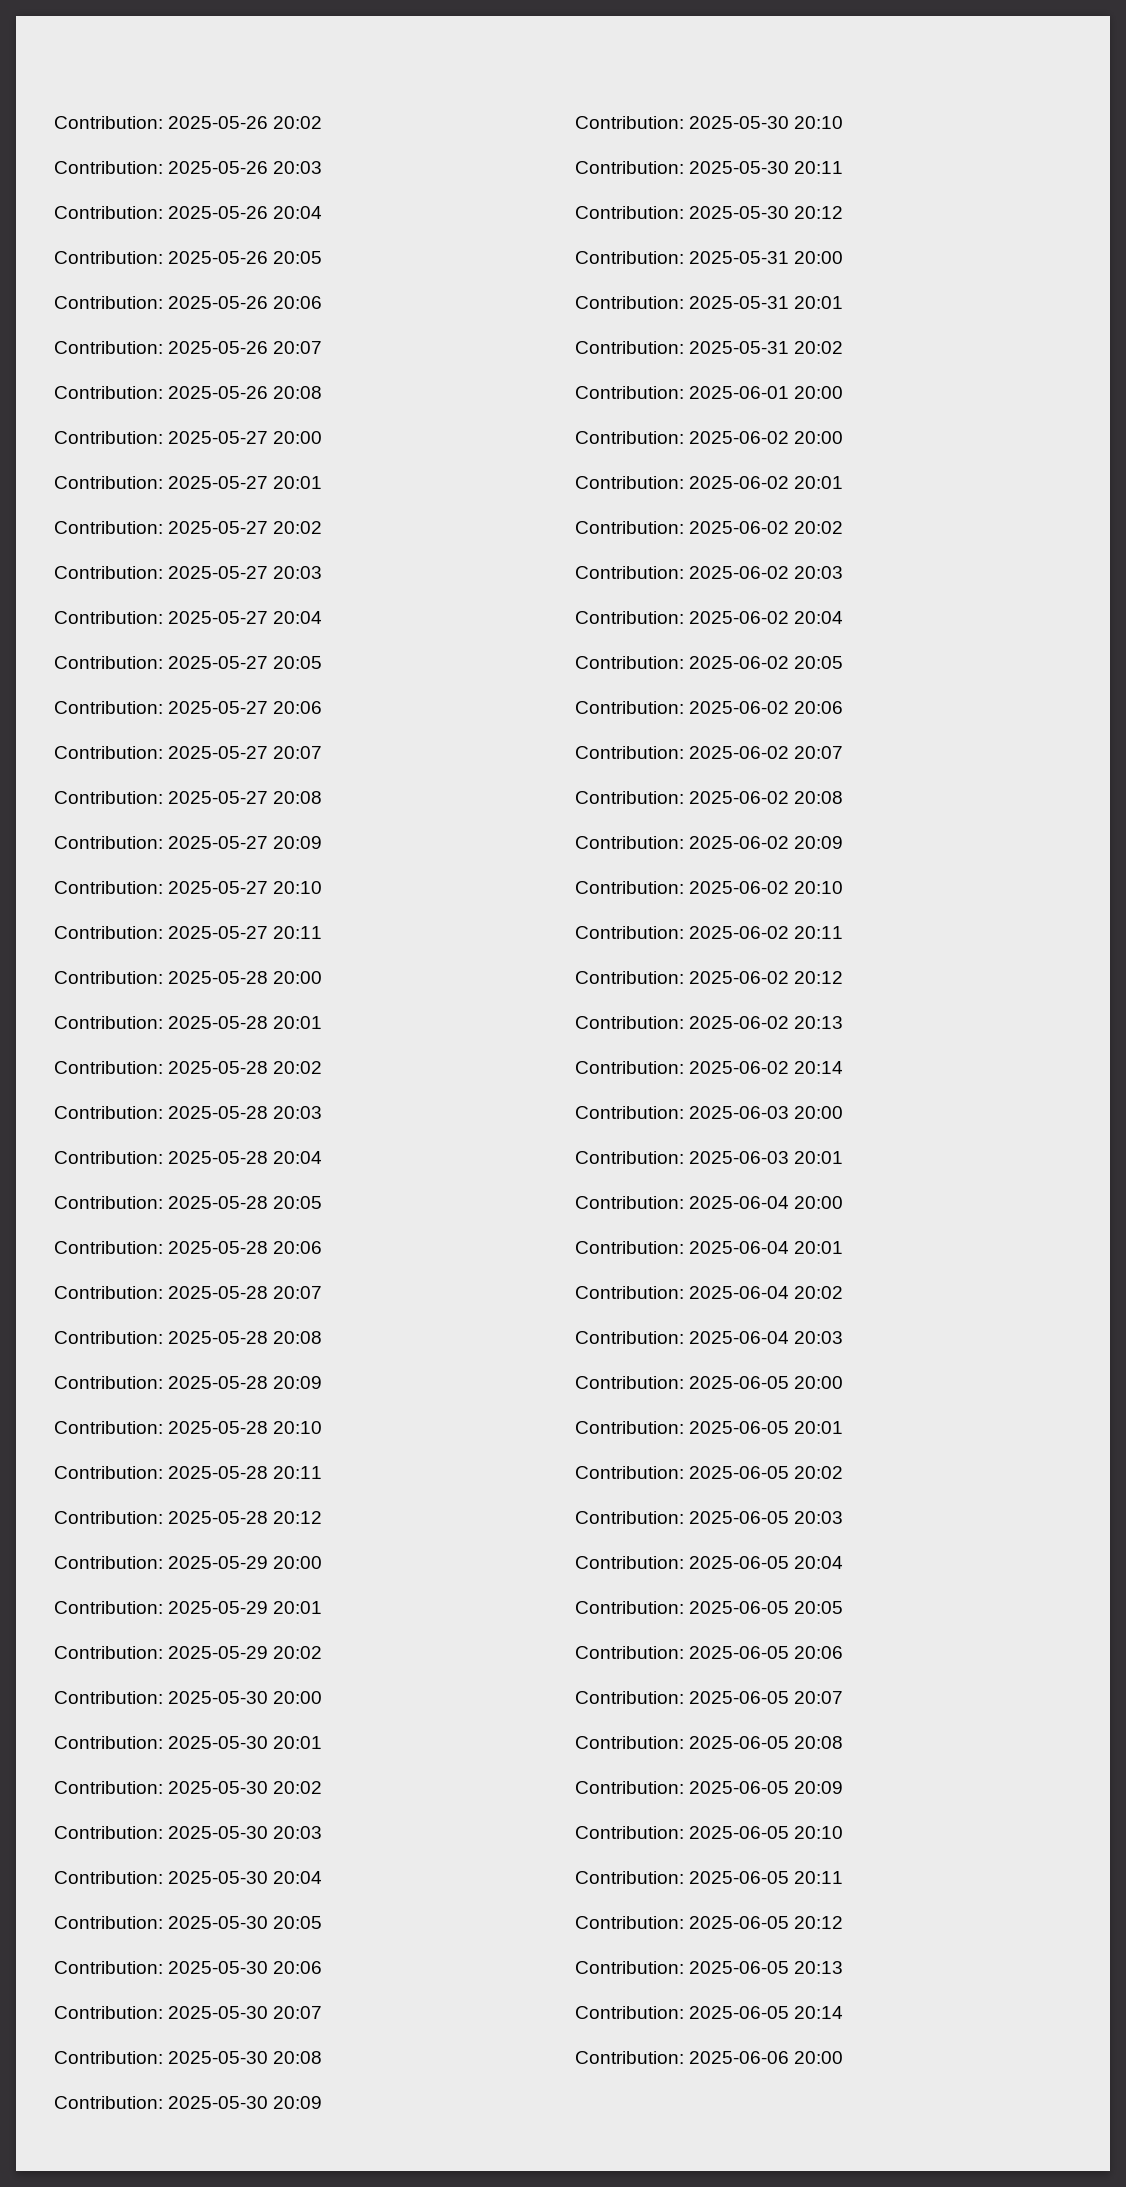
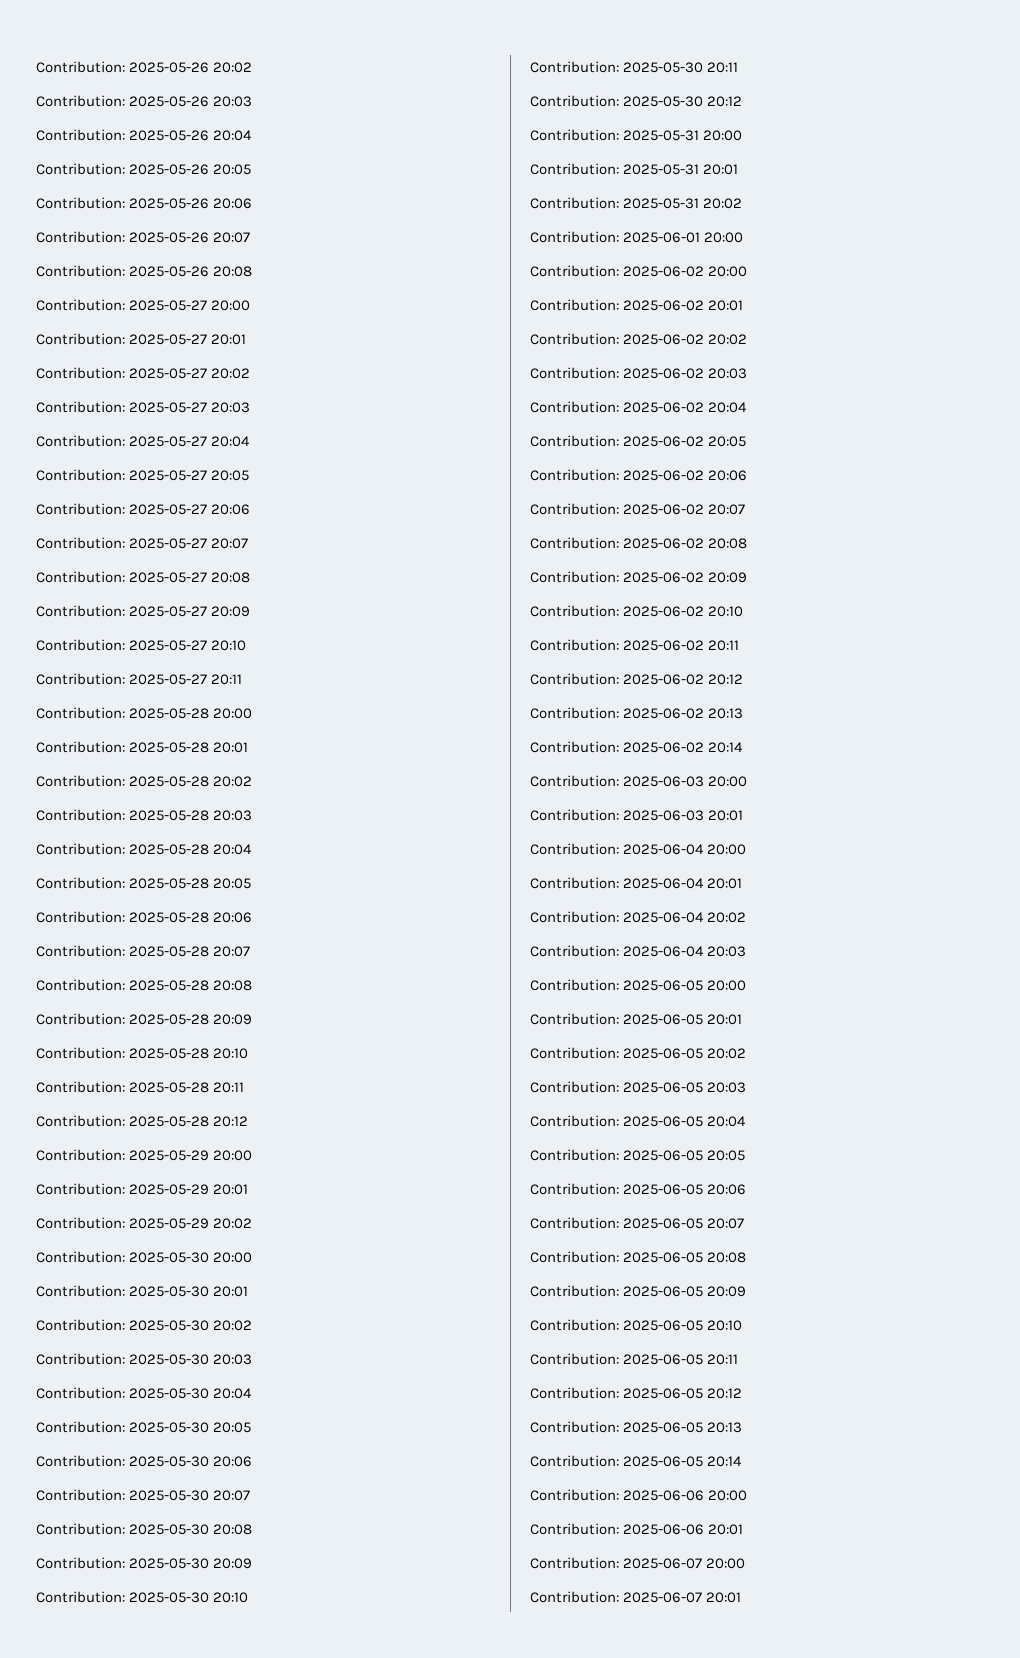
+ Contribution: 2025-06-06 20:01
+ Contribution: 2025-06-07 20:00
+ Contribution: 2025-06-07 20:01

